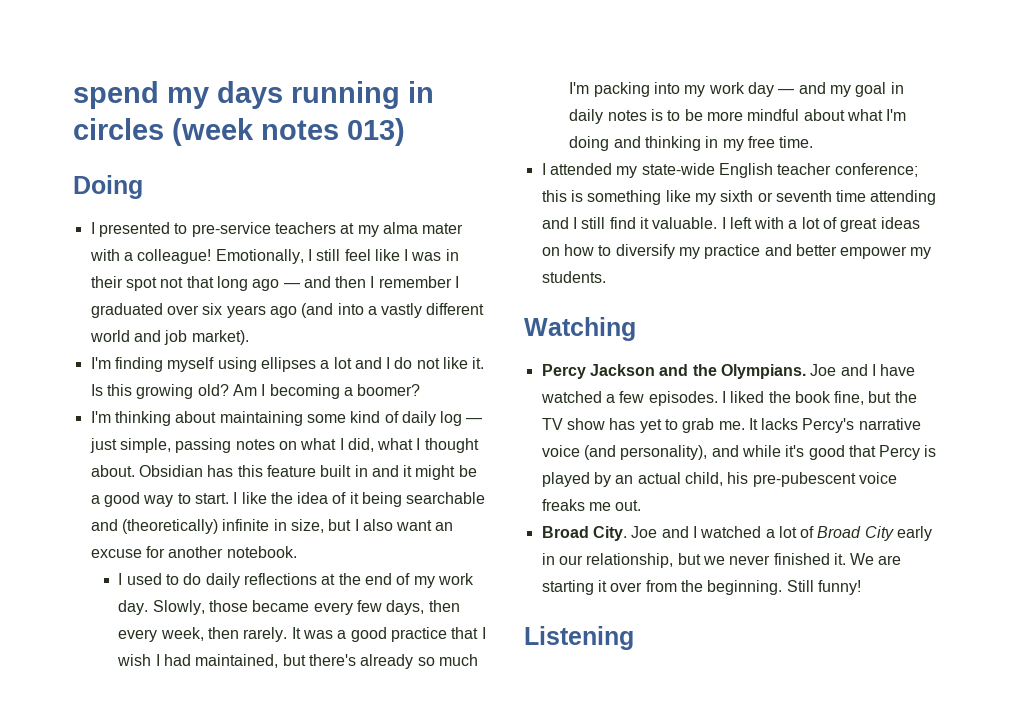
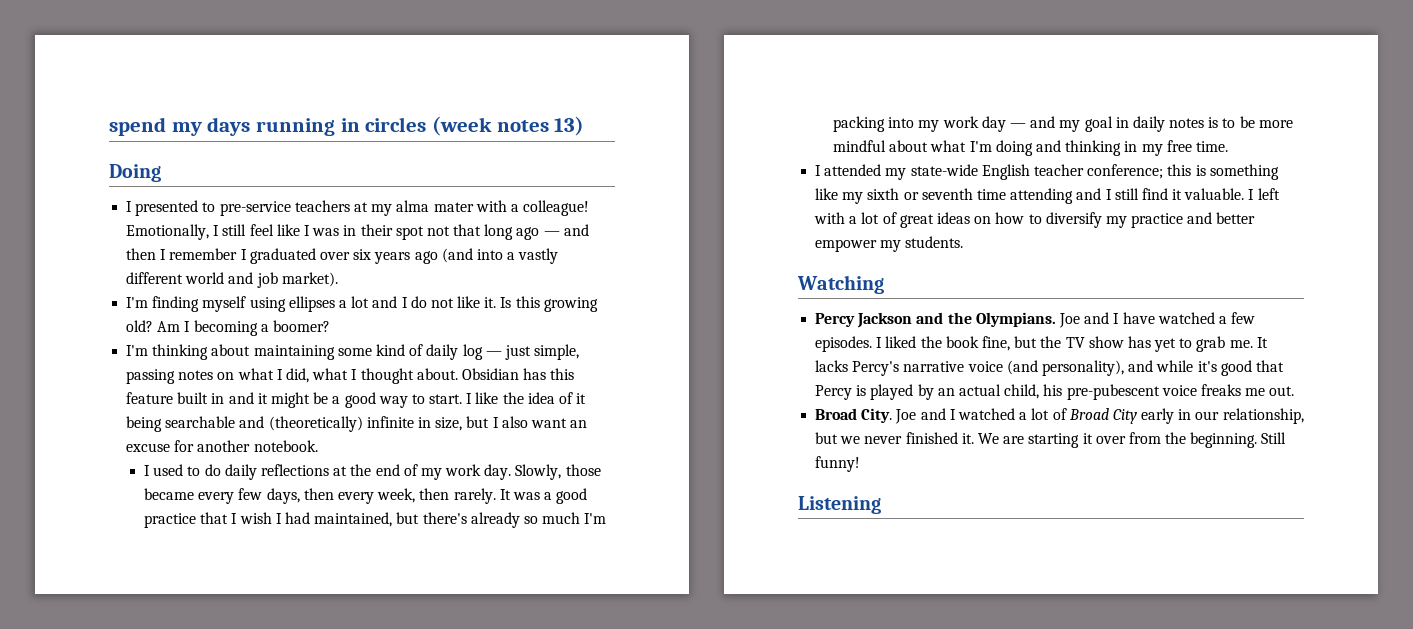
- spend my days running in circles (week notes 013)
+ spend my days running in circles (week notes 13)

